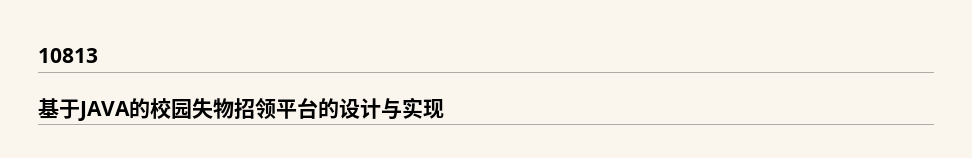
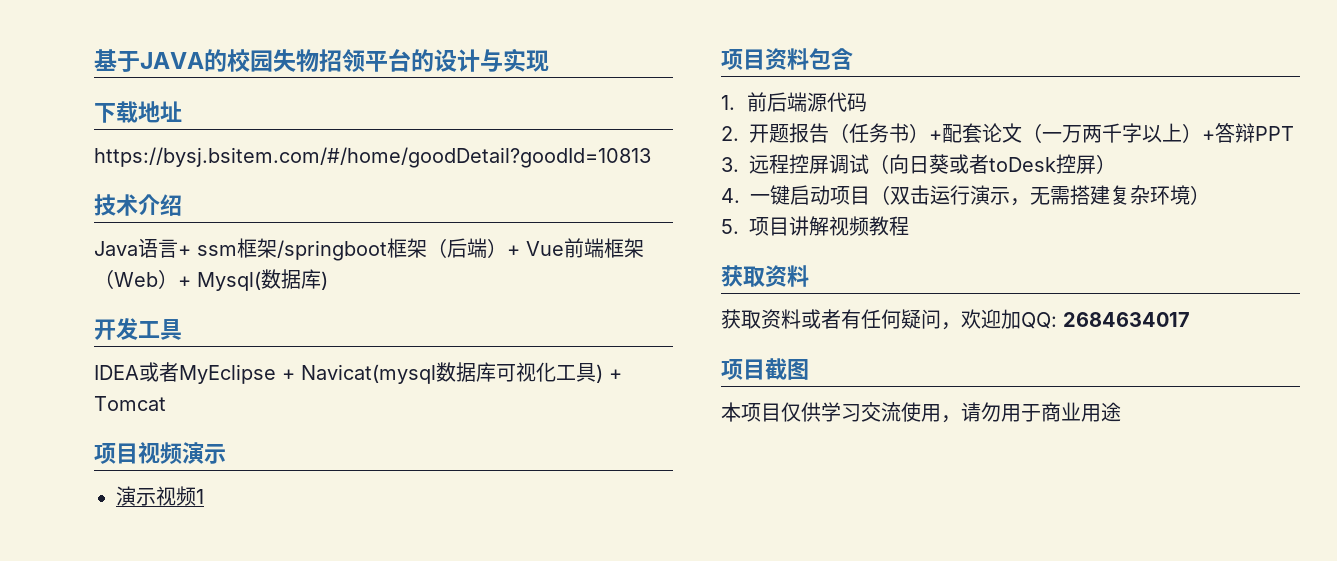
- 10813
+ 下载地址
+ https://bysj.bsitem.com/#/home/goodDetail?goodId=10813
+ 技术介绍
+ Java语言+ ssm框架/springboot框架（后端）+ Vue前端框架（Web）+ Mysql(数据库)
+ 开发工具
+ IDEA或者MyEclipse + Navicat(mysql数据库可视化工具) + Tomcat
+ 项目视频演示
+ 演示视频1
+ 项目资料包含
+ 1.前后端源代码
+ 2.开题报告（任务书）+配套论文（一万两千字以上）+答辩PPT
+ 3.远程控屏调试（向日葵或者toDesk控屏）
+ 4.一键启动项目（双击运行演示，无需搭建复杂环境）
+ 5.项目讲解视频教程
+ 获取资料
+ 获取资料或者有任何疑问，欢迎加QQ: 2684634017
+ 项目截图
+ 本项目仅供学习交流使用，请勿用于商业用途

